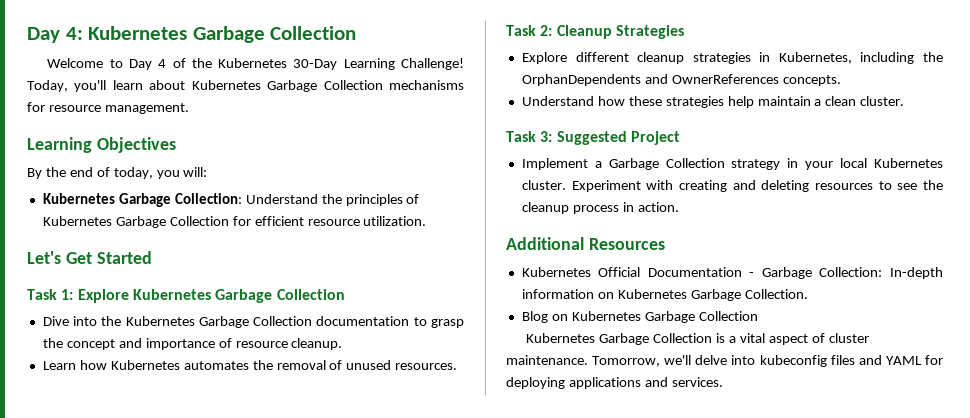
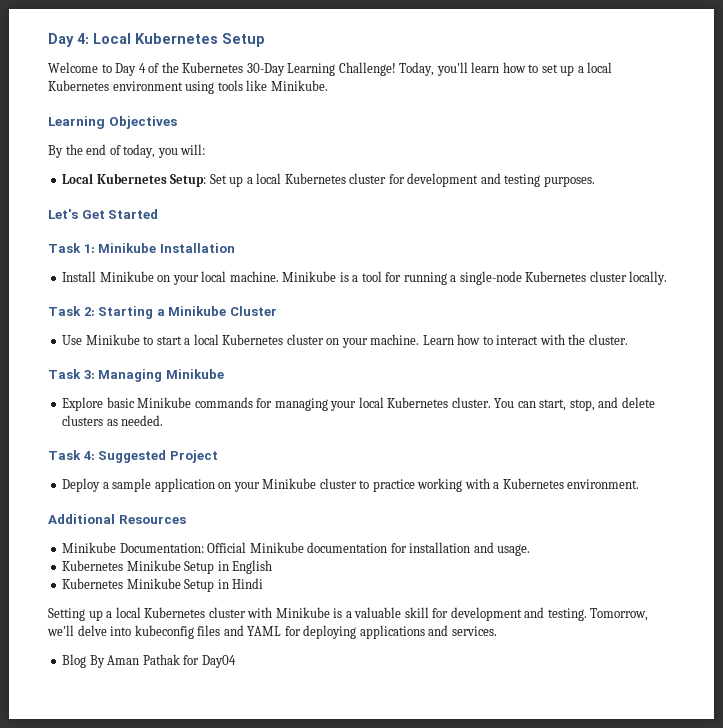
- Day 4: Kubernetes Garbage Collection
+ Day 4: Local Kubernetes Setup
- Today, you'll learn about Kubernetes Garbage Collection mechanisms for resource management.
+ Today, you'll learn how to set up a local Kubernetes environment using tools like Minikube.
- Kubernetes Garbage Collection: Understand the principles of Kubernetes Garbage Collection for efficient resource utilization.
+ Local Kubernetes Setup: Set up a local Kubernetes cluster for development and testing purposes.
- Task 1: Explore Kubernetes Garbage Collection
- Dive into the Kubernetes Garbage Collection documentation to grasp the concept and importance of resource cleanup.
- Learn how Kubernetes automates the removal of unused resources.
- Task 2: Cleanup Strategies
- Explore different cleanup strategies in Kubernetes, including the OrphanDependents and OwnerReferences concepts.
- Understand how these strategies help maintain a clean cluster.
- Task 3: Suggested Project
- Implement a Garbage Collection strategy in your local Kubernetes cluster. Experiment with creating and deleting resources to see the cleanup process in action.
+ Task 1: Minikube Installation
+ Install Minikube on your local machine. Minikube is a tool for running a single-node Kubernetes cluster locally.
+ Task 2: Starting a Minikube Cluster
+ Use Minikube to start a local Kubernetes cluster on your machine. Learn how to interact with the cluster.
+ Task 3: Managing Minikube
+ Explore basic Minikube commands for managing your local Kubernetes cluster. You can start, stop, and delete clusters as needed.
+ Task 4: Suggested Project
+ Deploy a sample application on your Minikube cluster to practice working with a Kubernetes environment.
  Additional Resources
- Kubernetes Official Documentation - Garbage Collection: In-depth information on Kubernetes Garbage Collection.
- Blog on Kubernetes Garbage Collection
- Kubernetes Garbage Collection is a vital aspect of cluster maintenance.
+ Minikube Documentation: Official Minikube documentation for installation and usage.
+ Kubernetes Minikube Setup in English
+ Kubernetes Minikube Setup in Hindi
+ Setting up a local Kubernetes cluster with Minikube is a valuable skill for development and testing.
+ Blog By Aman Pathak for Day04

